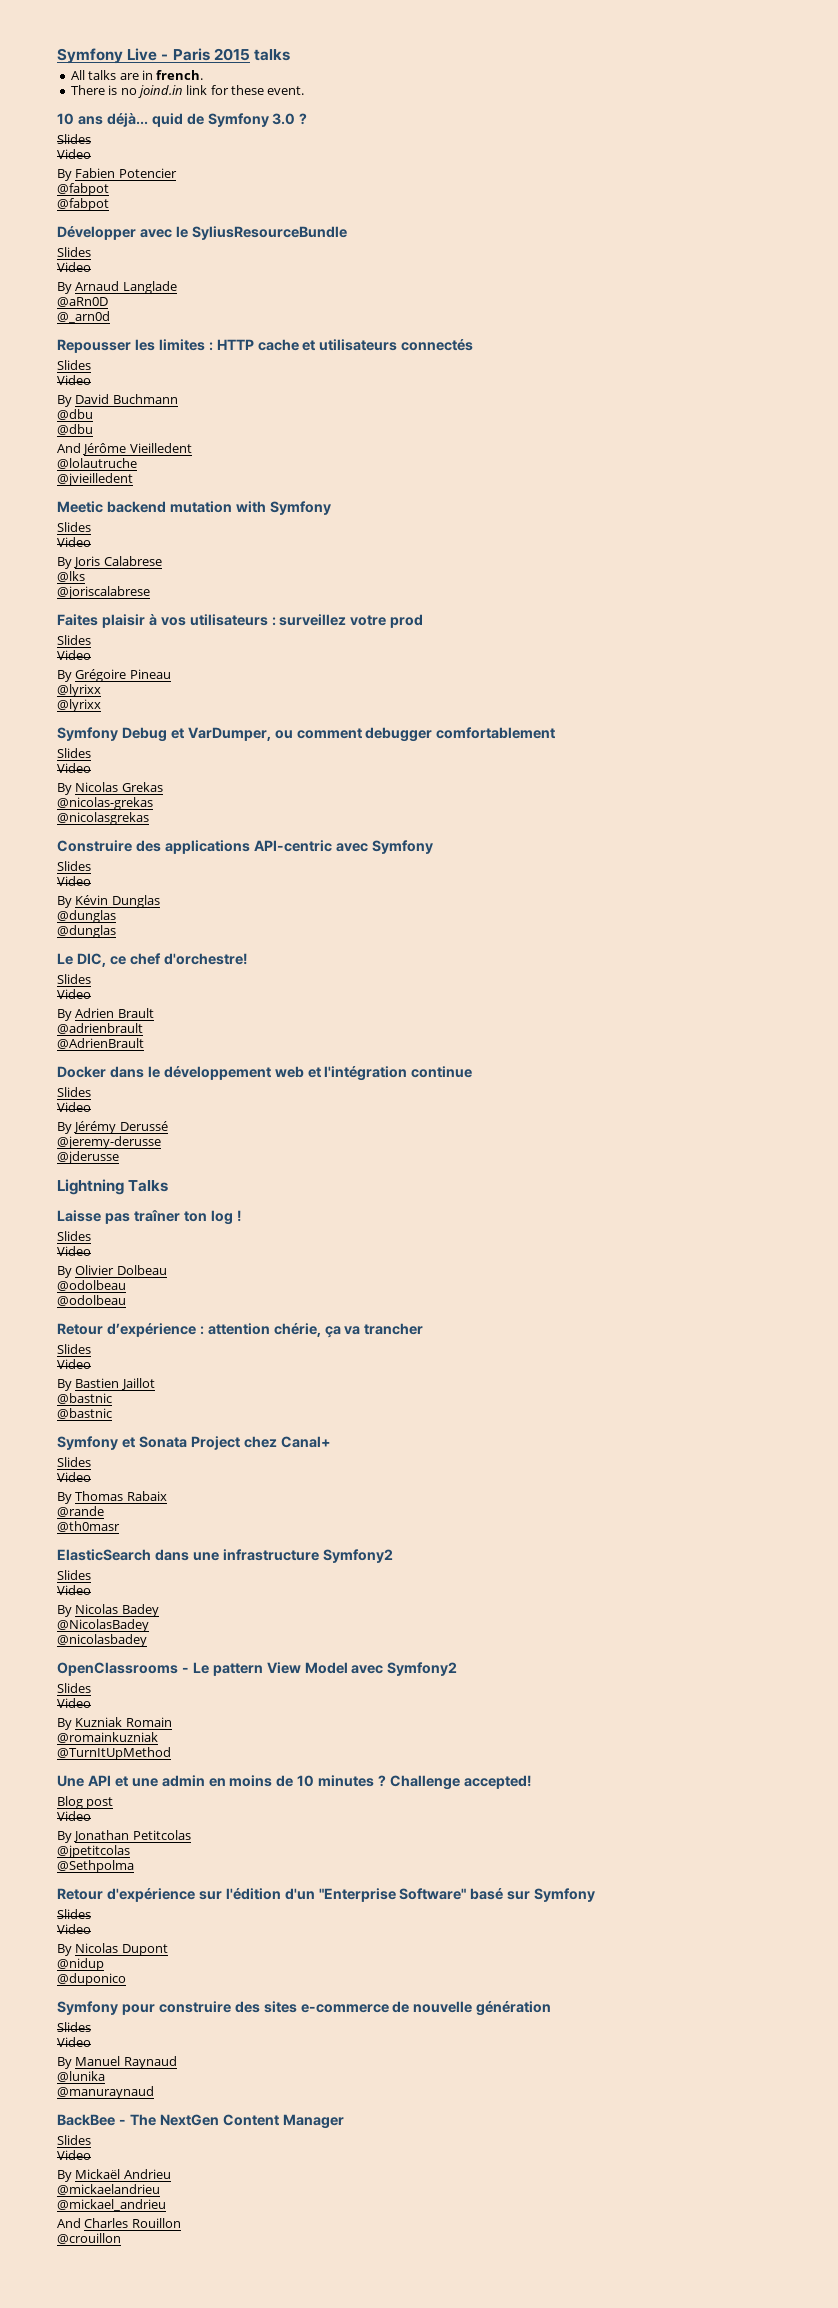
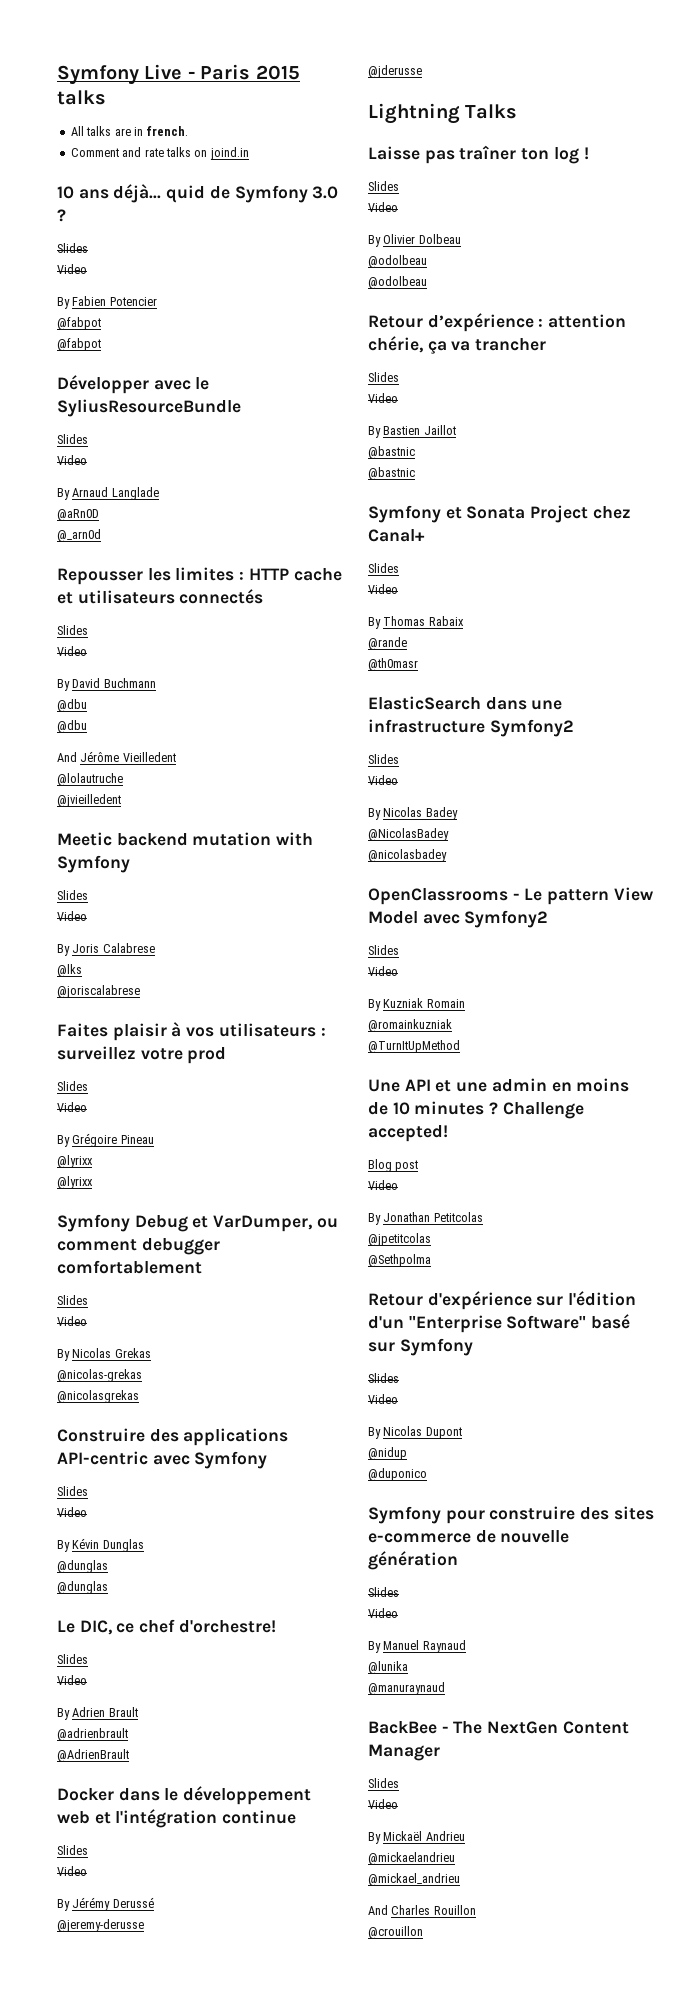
- There is no joind.in link for these event.
+ Comment and rate talks on joind.in

